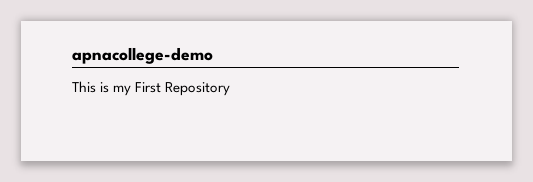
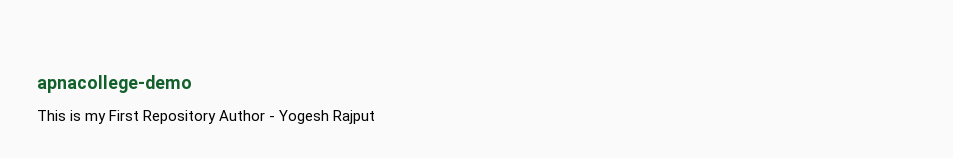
- This is my First Repository
+ This is my First Repository Author - Yogesh Rajput

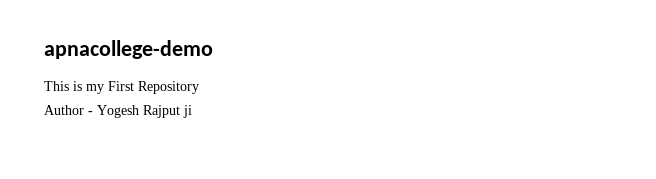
- This is my First Repository Author - Yogesh Rajput
+ This is my First Repository
+ Author - Yogesh Rajput ji

